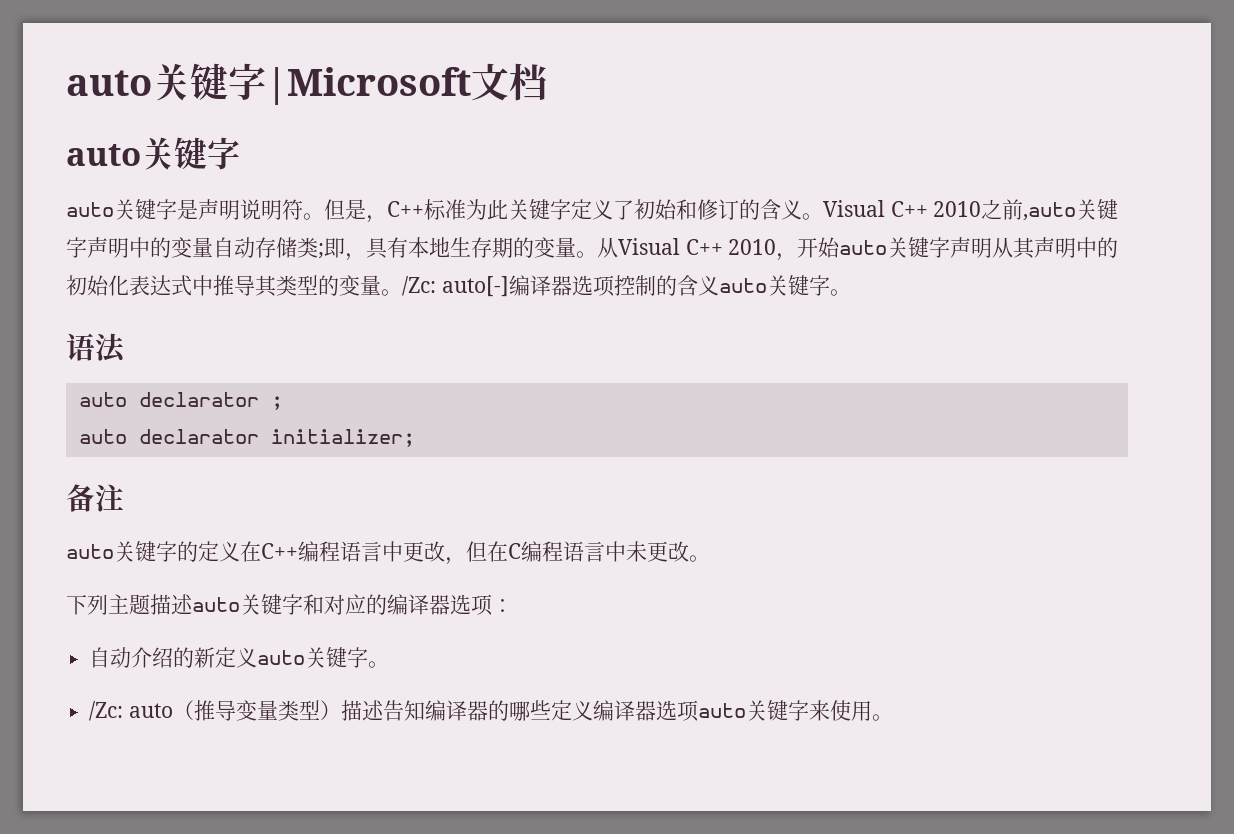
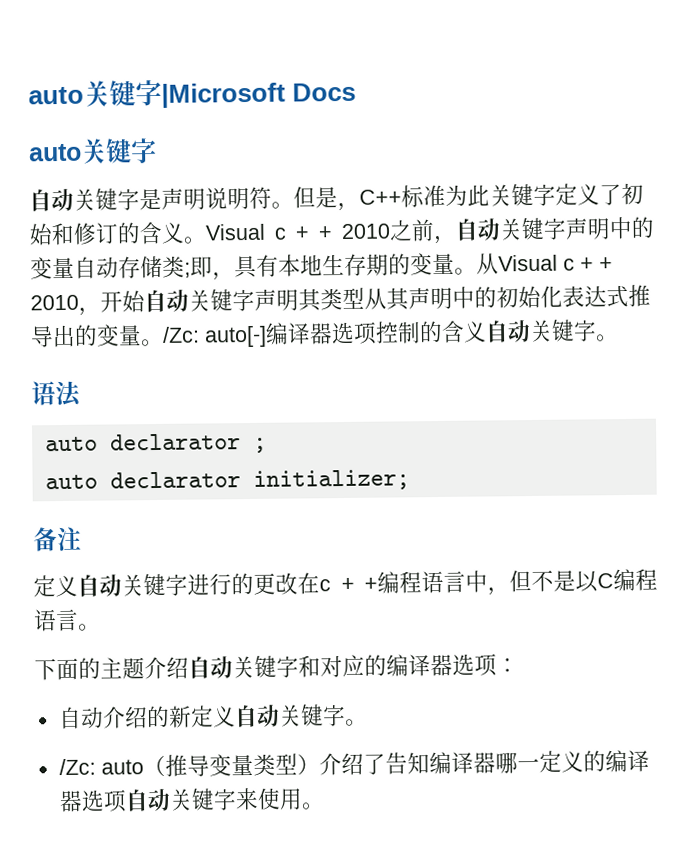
- auto关键字|Microsoft文档
+ auto关键字|Microsoft Docs
- auto关键字是声明说明符。
+ 自动关键字是声明说明符。
- Visual C++ 2010之前,auto关键字声明中的变量自动存储类;即，具有本地生存期的变量。
+ Visual c + + 2010之前，自动关键字声明中的变量自动存储类;即，具有本地生存期的变量。
- 从Visual C++ 2010，开始auto关键字声明从其声明中的初始化表达式中推导其类型的变量。
+ 从Visual c + + 2010，开始自动关键字声明其类型从其声明中的初始化表达式推导出的变量。
- /Zc: auto[-]编译器选项控制的含义auto关键字。
+ /Zc: auto[-]编译器选项控制的含义自动关键字。
- auto关键字的定义在C++编程语言中更改，但在C编程语言中未更改。
+ 定义自动关键字进行的更改在c + +编程语言中，但不是以C编程语言。
- 下列主题描述auto关键字和对应的编译器选项：
+ 下面的主题介绍自动关键字和对应的编译器选项：
- 自动介绍的新定义auto关键字。
+ 自动介绍的新定义自动关键字。
- /Zc: auto（推导变量类型）描述告知编译器的哪些定义编译器选项auto关键字来使用。
+ /Zc: auto（推导变量类型）介绍了告知编译器哪一定义的编译器选项自动关键字来使用。

